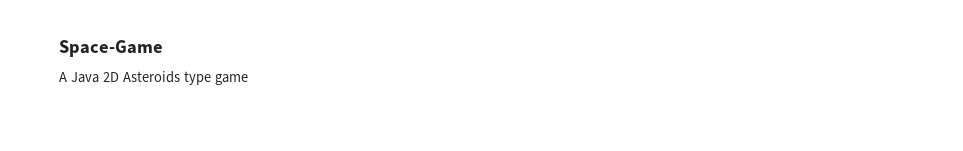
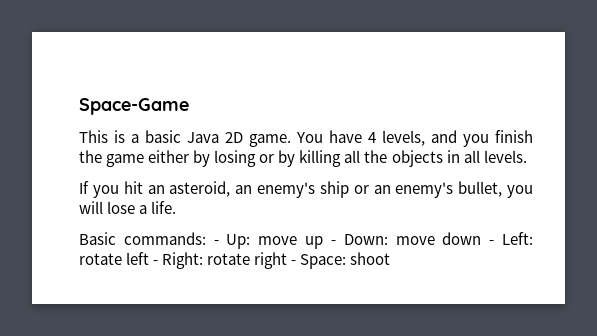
- A Java 2D Asteroids type game
+ This is a basic Java 2D game. You have 4 levels, and you finish the game either by losing or by killing all the objects in all levels.
+ If you hit an asteroid, an enemy's ship or an enemy's bullet, you will lose a life.
+ Basic commands: - Up: move up - Down: move down - Left: rotate left - Right: rotate right - Space: shoot

